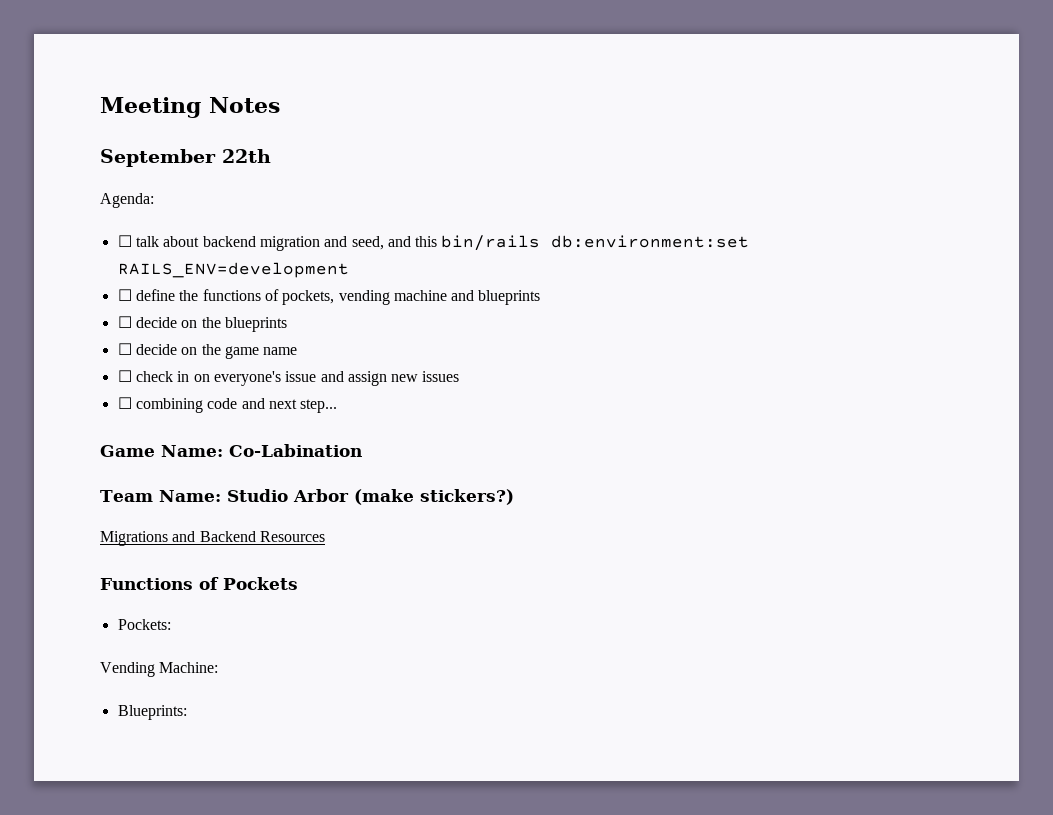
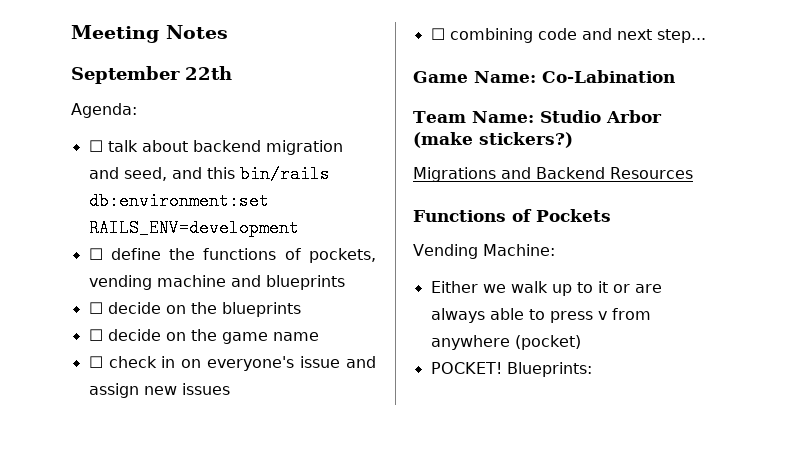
- Pockets:
+ Either we walk up to it or are always able to press v from anywhere (pocket)
+ POCKET!

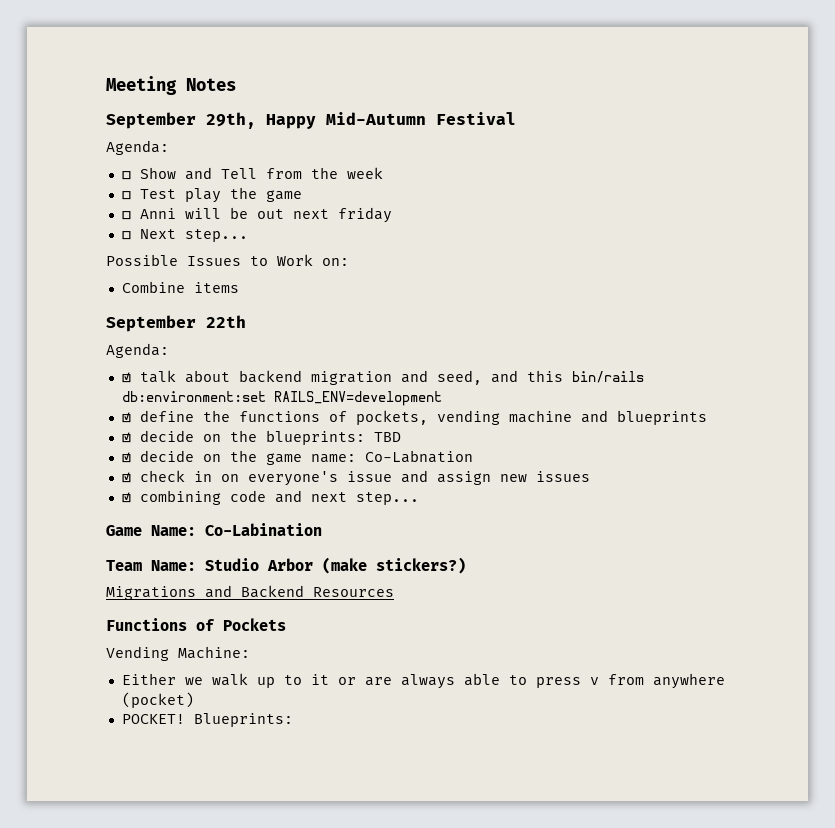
+ September 29th, Happy Mid-Autumn Festival
+ Agenda:
+ ☐ Show and Tell from the week
+ ☐ Test play the game
+ ☐ Anni will be out next friday
+ ☐ Next step...
+ Possible Issues to Work on:
+ Combine items
- ☐ talk about backend migration and seed, and this bin/rails db:environment:set RAILS_ENV=development
+ ☑ talk about backend migration and seed, and this bin/rails db:environment:set RAILS_ENV=development
- ☐ define the functions of pockets, vending machine and blueprints
+ ☑ define the functions of pockets, vending machine and blueprints
- ☐ decide on the blueprints
- ☐ decide on the game name
- ☐ check in on everyone's issue and assign new issues
+ ☑ decide on the blueprints: TBD
+ ☑ decide on the game name: Co-Labnation
+ ☑ check in on everyone's issue and assign new issues
- ☐ combining code and next step...
+ ☑ combining code and next step...

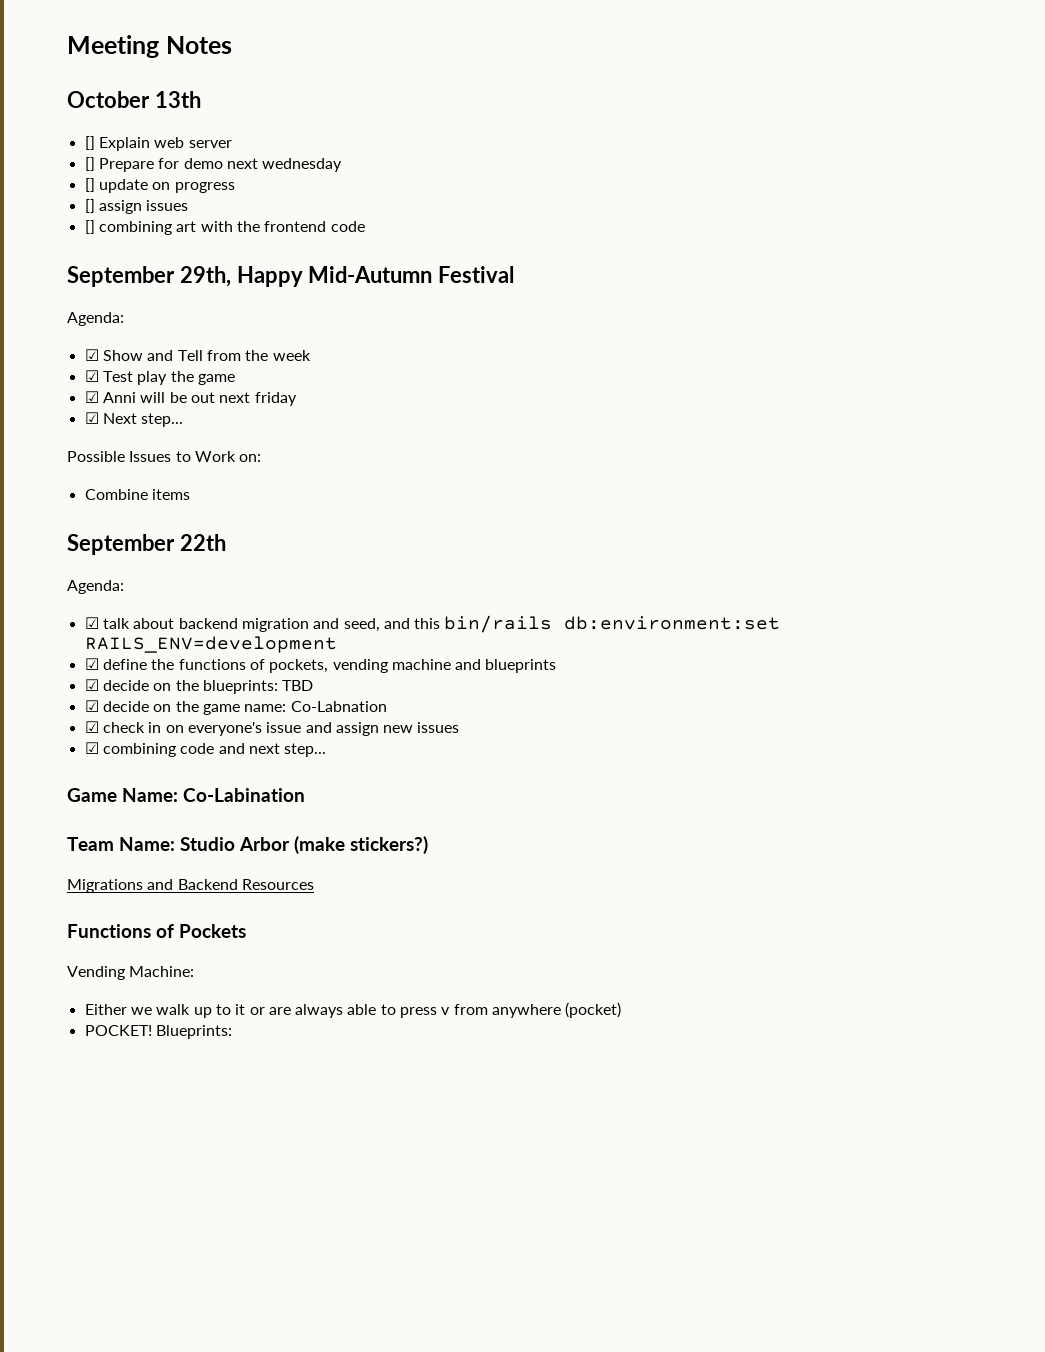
+ October 13th
+ [] Explain web server
+ [] Prepare for demo next wednesday
+ [] update on progress
+ [] assign issues
+ [] combining art with the frontend code
- ☐ Show and Tell from the week
+ ☑ Show and Tell from the week
- ☐ Test play the game
+ ☑ Test play the game
- ☐ Anni will be out next friday
+ ☑ Anni will be out next friday
- ☐ Next step...
+ ☑ Next step...

